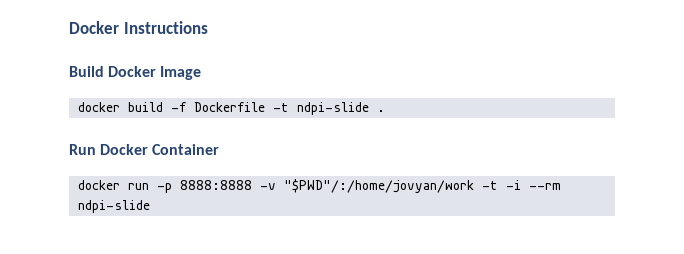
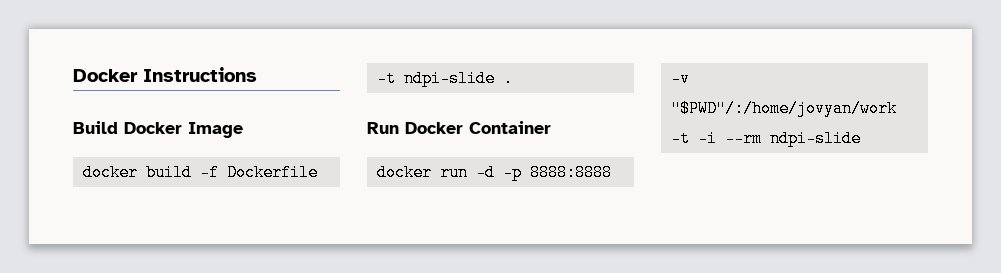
- docker run -p 8888:8888 -v "$PWD"/:/home/jovyan/work -t -i --rm ndpi-slide
+ docker run -d -p 8888:8888 -v "$PWD"/:/home/jovyan/work -t -i --rm ndpi-slide

